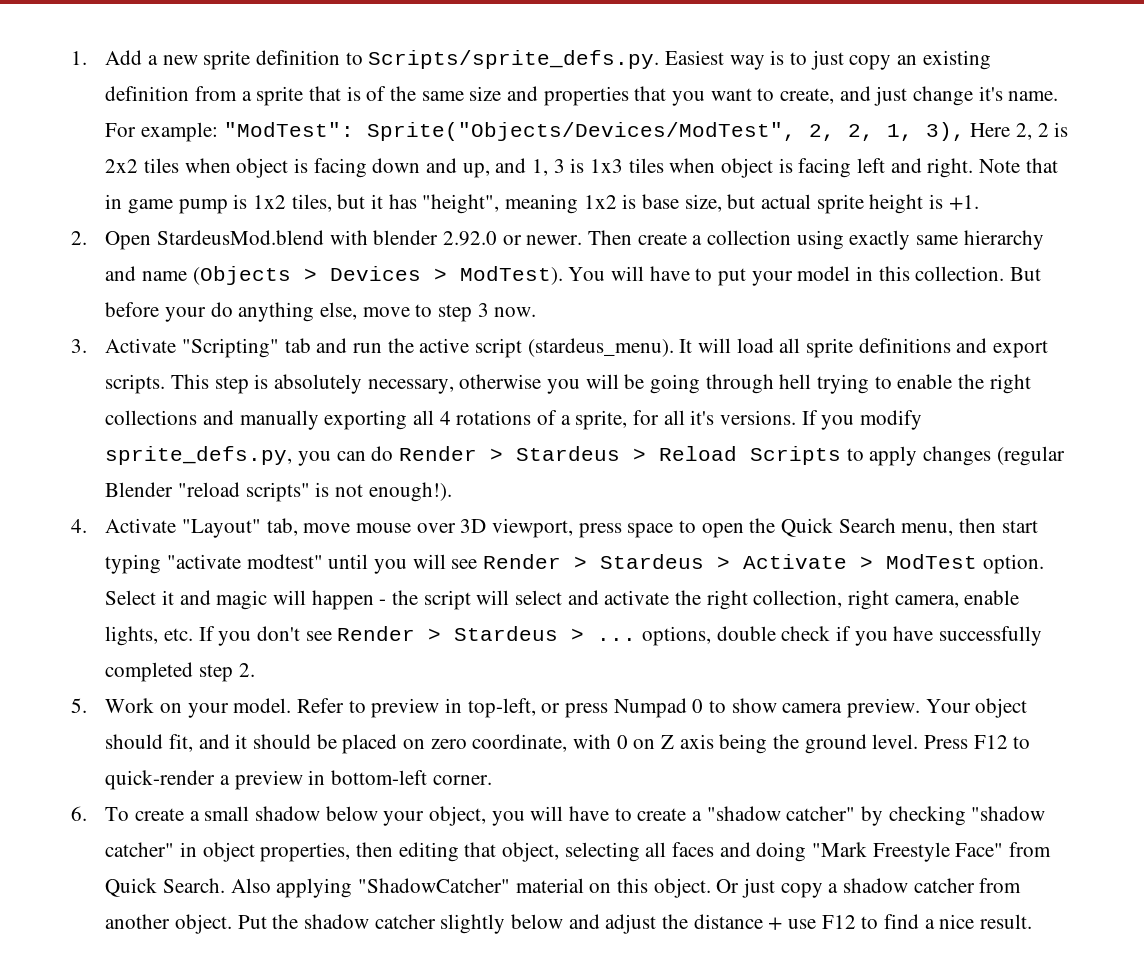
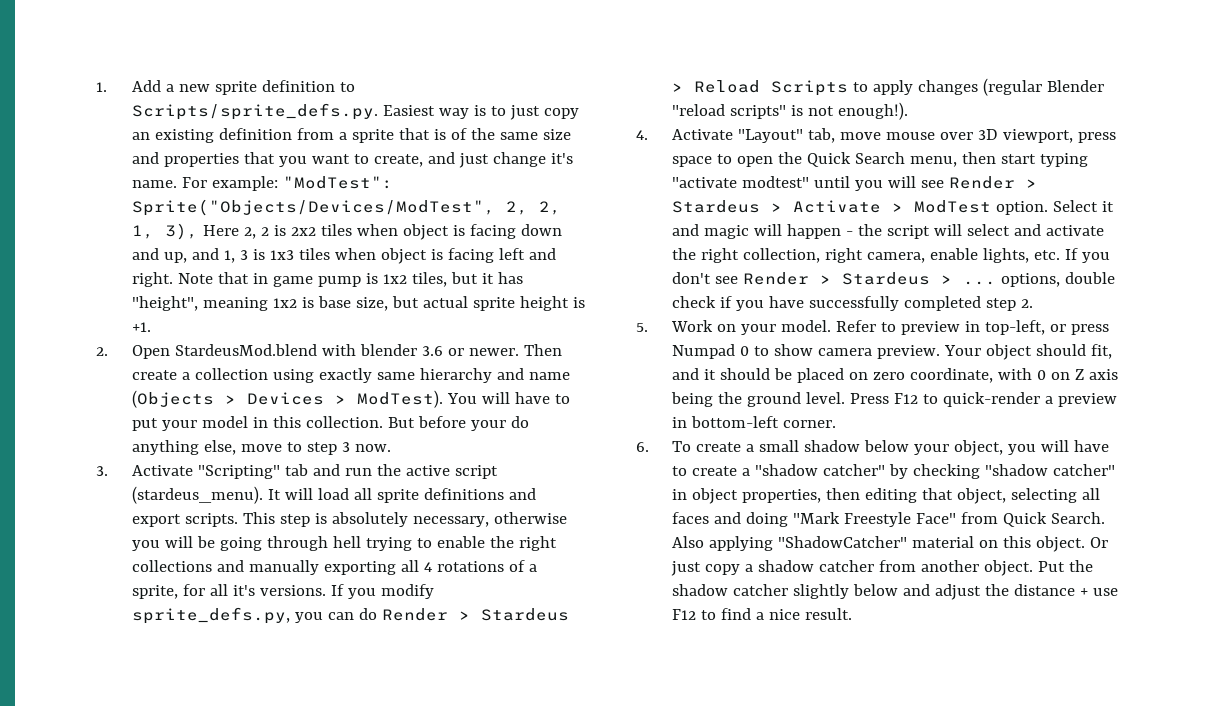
- 2. Open StardeusMod.blend with blender 2.92.0 or newer.
+ 2. Open StardeusMod.blend with blender 3.6 or newer.

